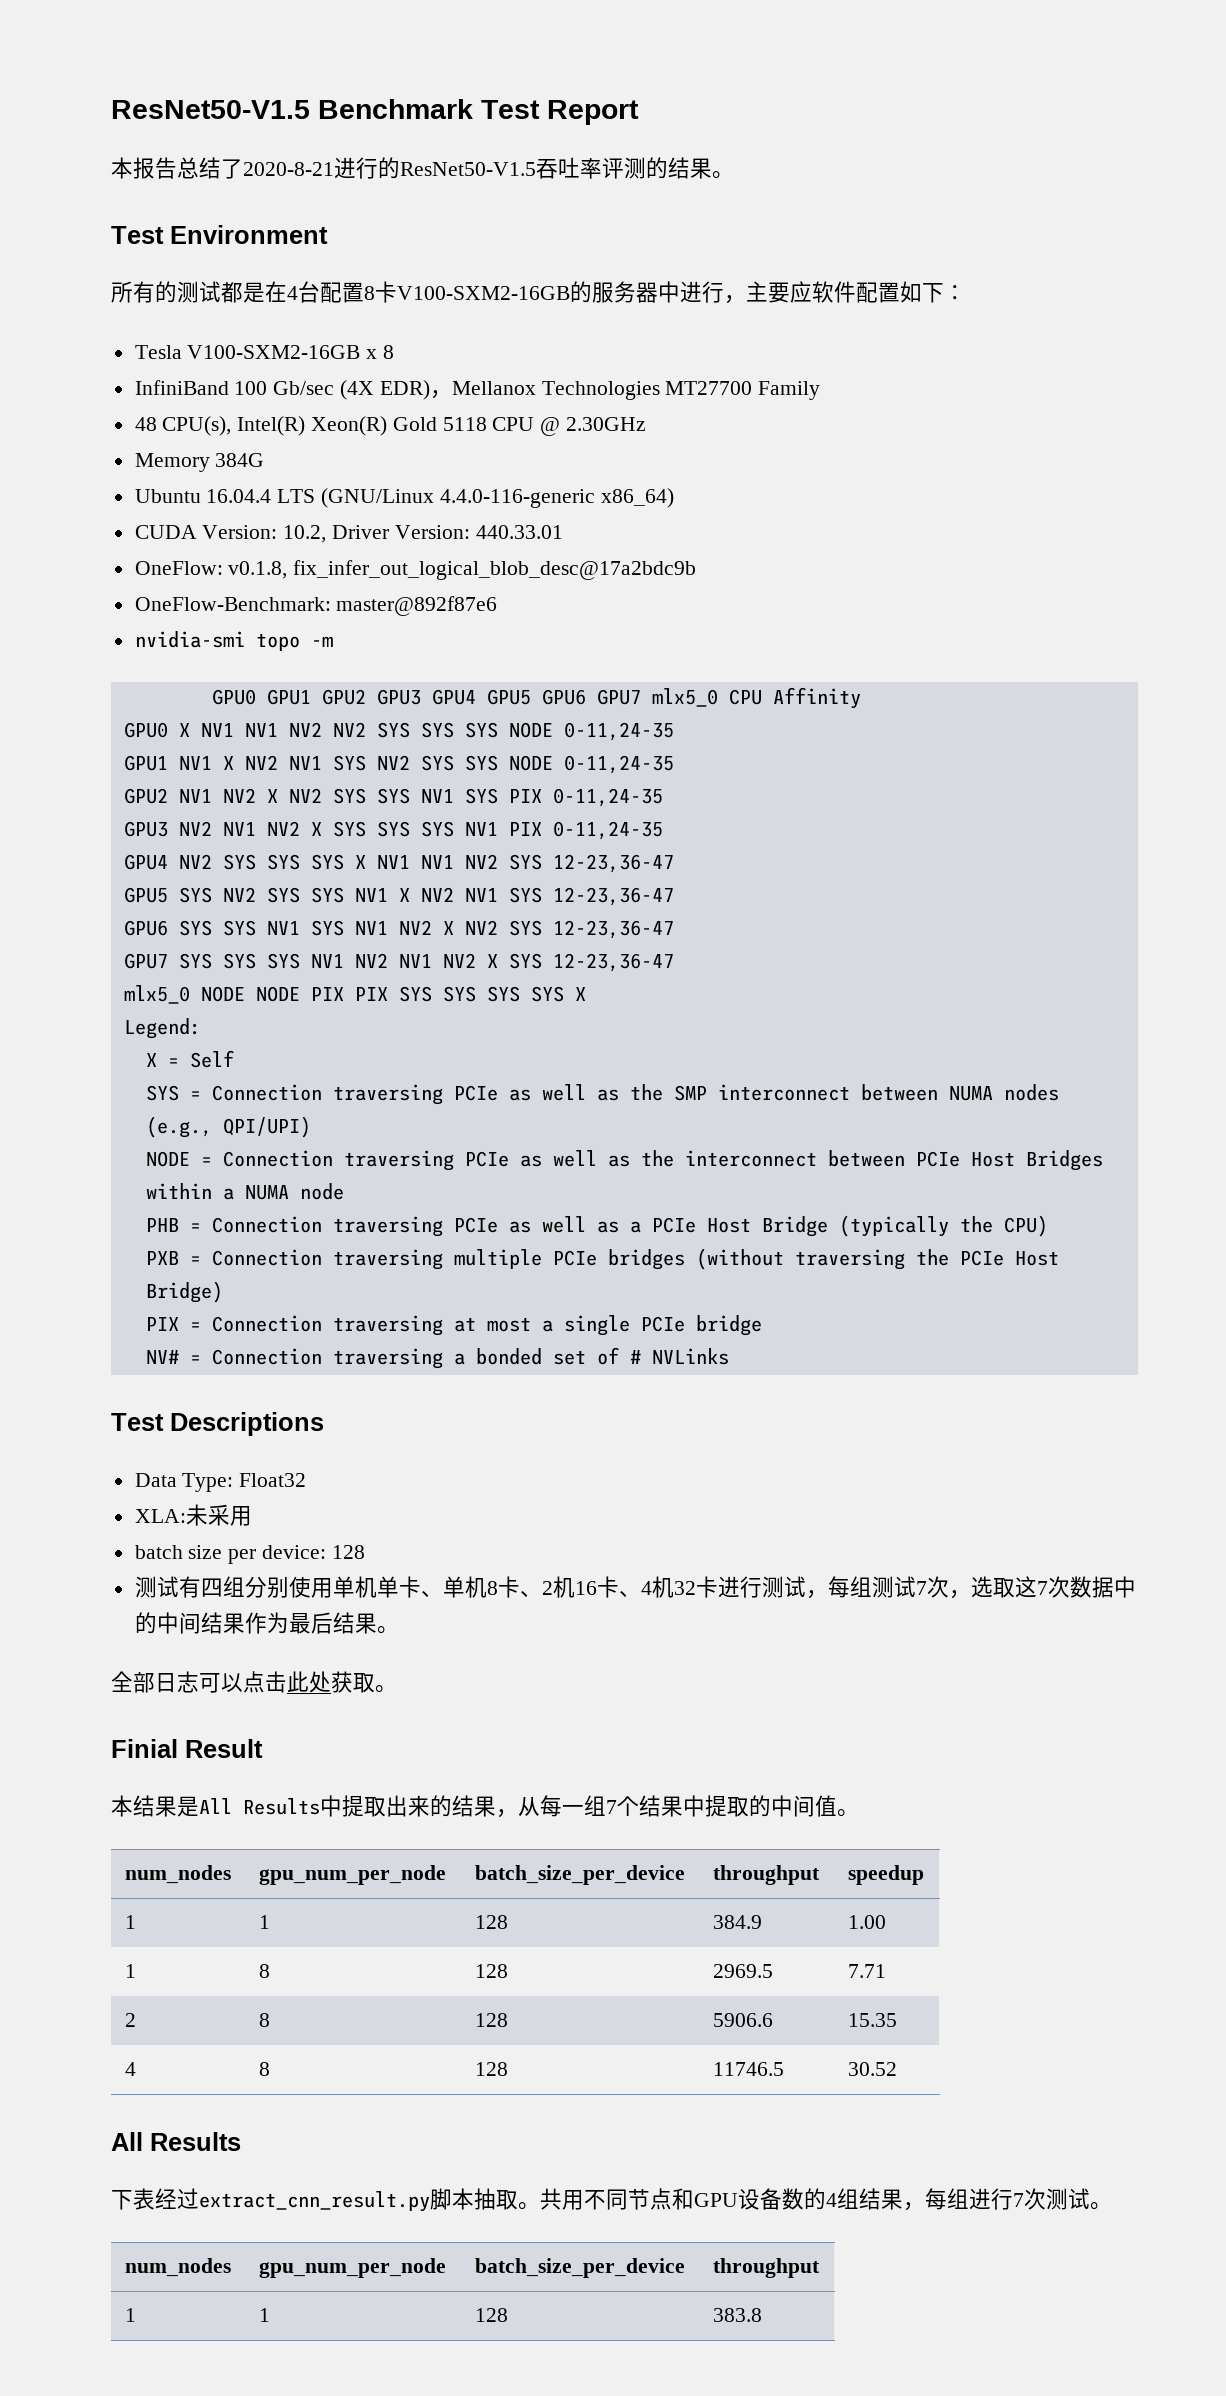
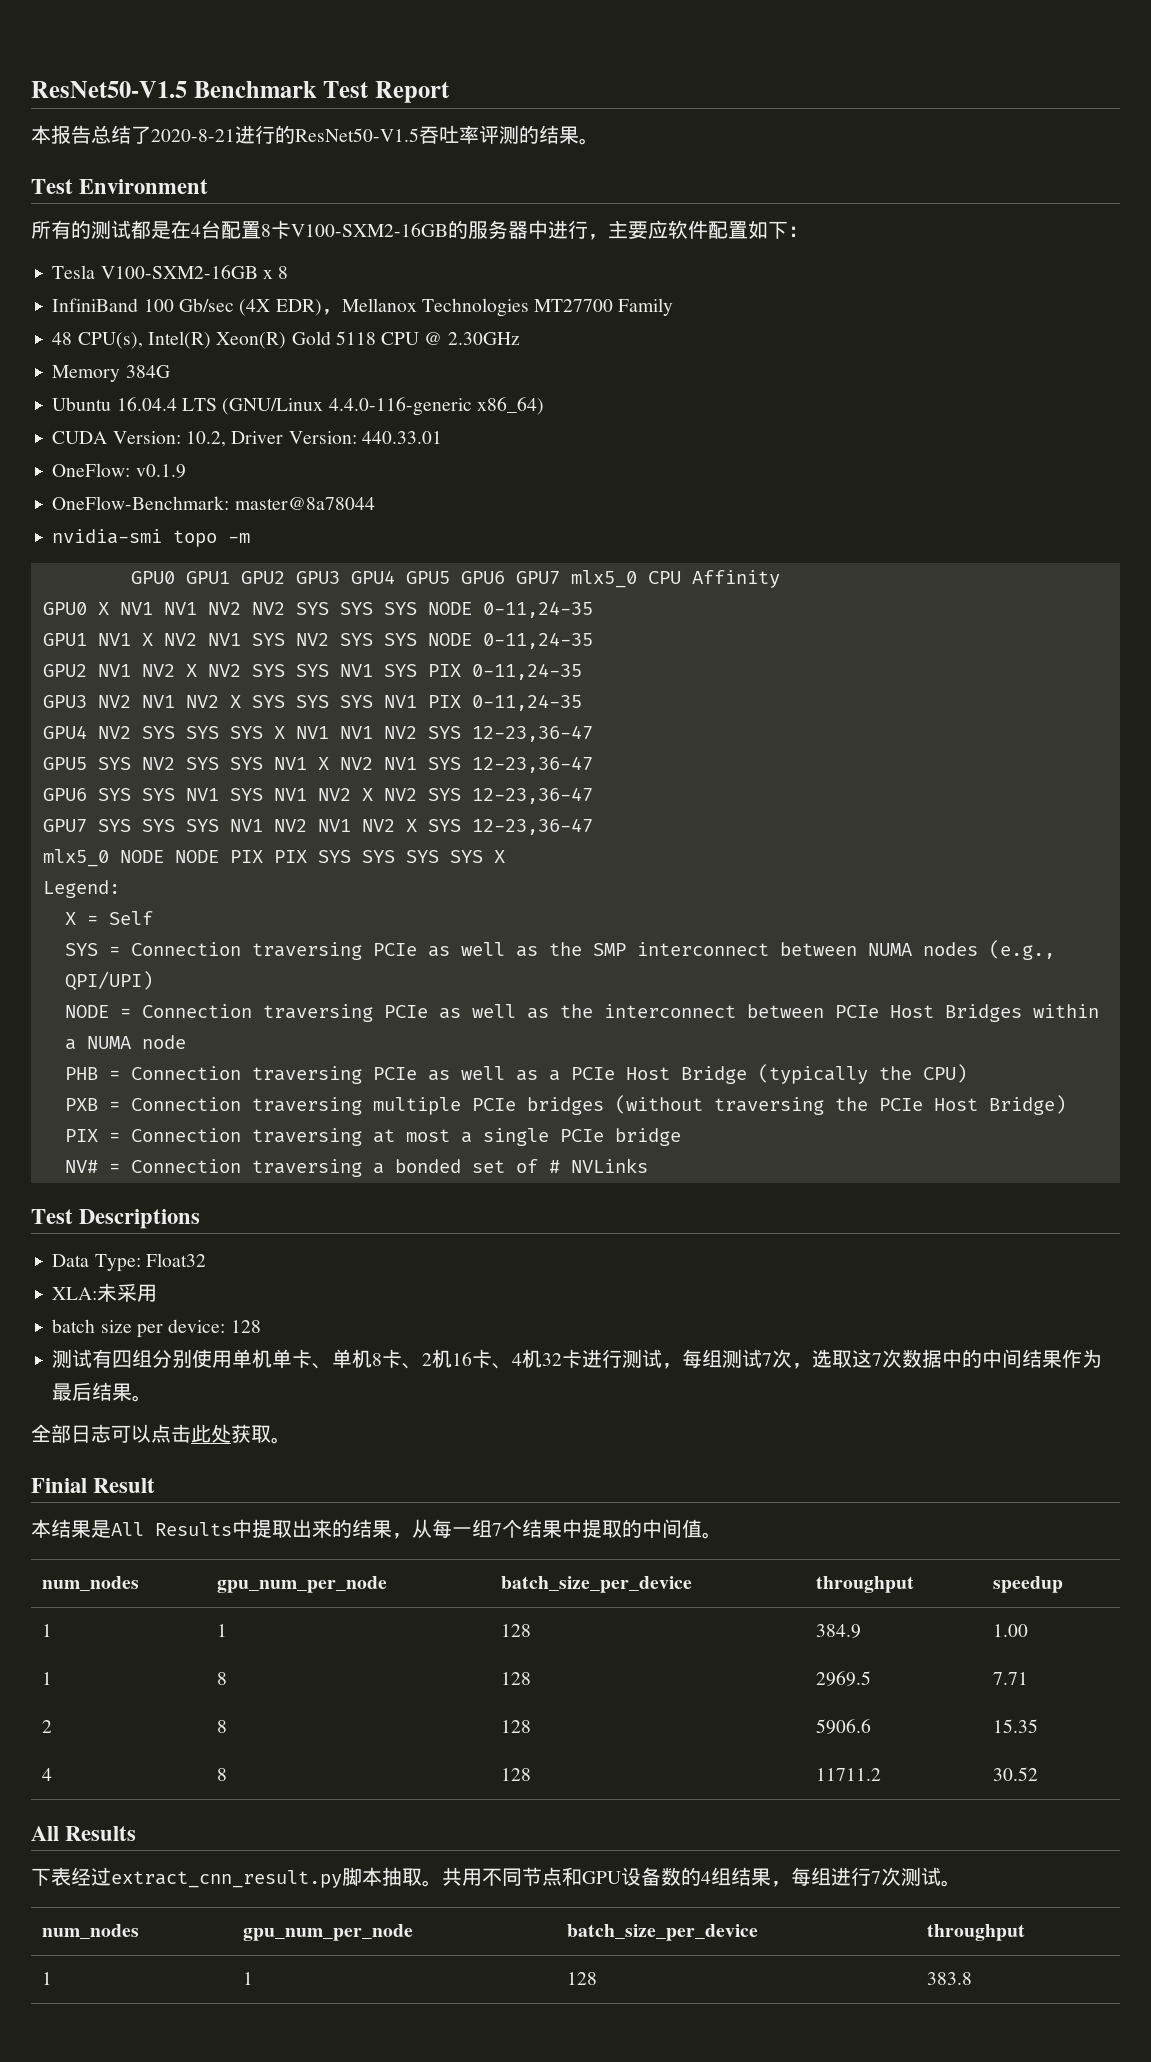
- OneFlow: v0.1.8, fix_infer_out_logical_blob_desc@17a2bdc9b
+ OneFlow: v0.1.9
- OneFlow-Benchmark: master@892f87e6
+ OneFlow-Benchmark: master@8a78044
- 4 | 8 | 128 | 11746.5 | 30.52
+ 4 | 8 | 128 | 11711.2 | 30.52

